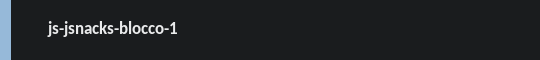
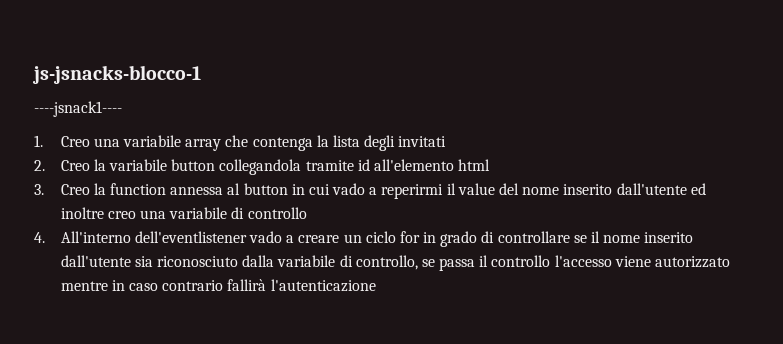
+ ----jsnack1----
+ 1. Creo una variabile array che contenga la lista degli invitati
+ 2. Creo la variabile button collegandola tramite id all'elemento html
+ 3. Creo la function annessa al button in cui vado a reperirmi il value del nome inserito dall'utente ed inoltre creo una variabile di controllo
+ 4. All'interno dell'eventlistener vado a creare un ciclo for in grado di controllare se il nome inserito dall'utente sia riconosciuto dalla variabile di controllo, se passa il controllo l'accesso viene autorizzato mentre in caso contrario fallirà l'autenticazione

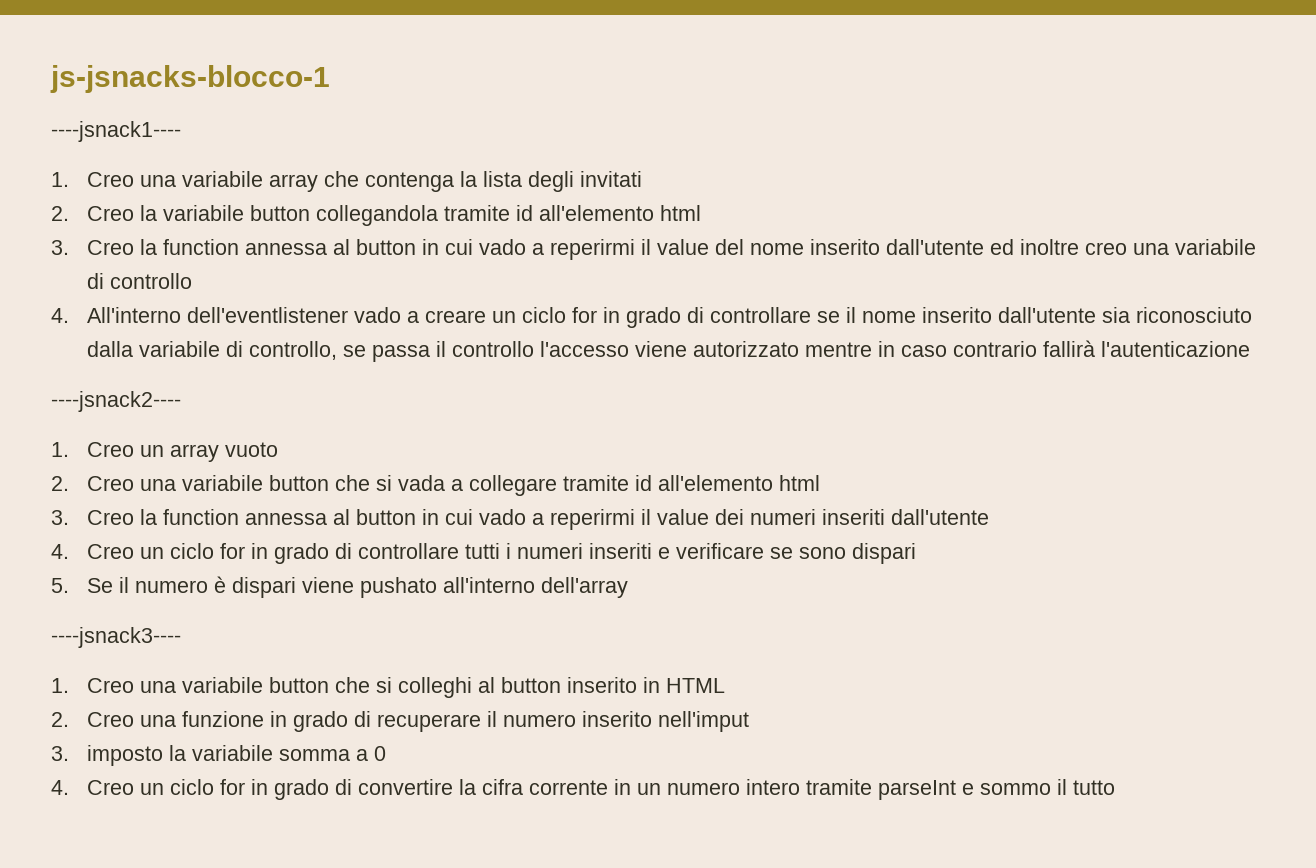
+ ----jsnack2----
+ 1. Creo un array vuoto
+ 2. Creo una variabile button che si vada a collegare tramite id all'elemento html
+ 3. Creo la function annessa al button in cui vado a reperirmi il value dei numeri inseriti dall'utente
+ 4. Creo un ciclo for in grado di controllare tutti i numeri inseriti e verificare se sono dispari
+ 5. Se il numero è dispari viene pushato all'interno dell'array
+ ----jsnack3----
+ 1. Creo una variabile button che si colleghi al button inserito in HTML
+ 2. Creo una funzione in grado di recuperare il numero inserito nell'imput
+ 3. imposto la variabile somma a 0
+ 4. Creo un ciclo for in grado di convertire la cifra corrente in un numero intero tramite parseInt e sommo il tutto

